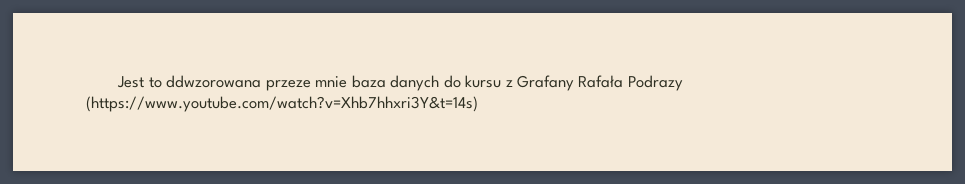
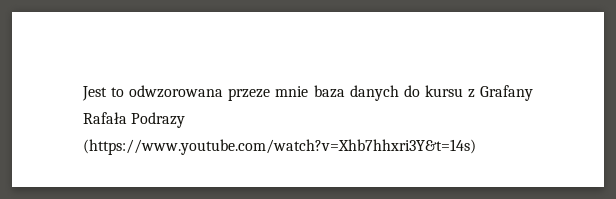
- Jest to ddwzorowana przeze mnie baza danych do kursu z Grafany Rafała Podrazy (https://www.youtube.com/watch?v=Xhb7hhxri3Y&t=14s)
+ Jest to odwzorowana przeze mnie baza danych do kursu z Grafany Rafała Podrazy (https://www.youtube.com/watch?v=Xhb7hhxri3Y&t=14s)

